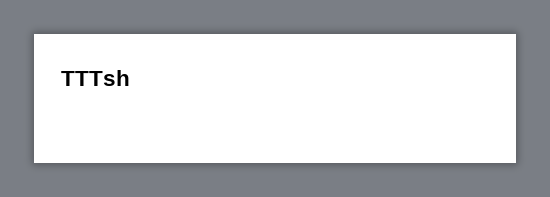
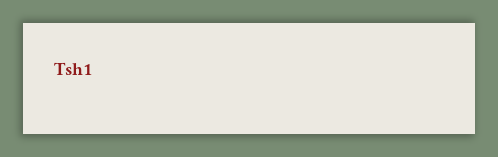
- TTTsh
+ Tsh1

